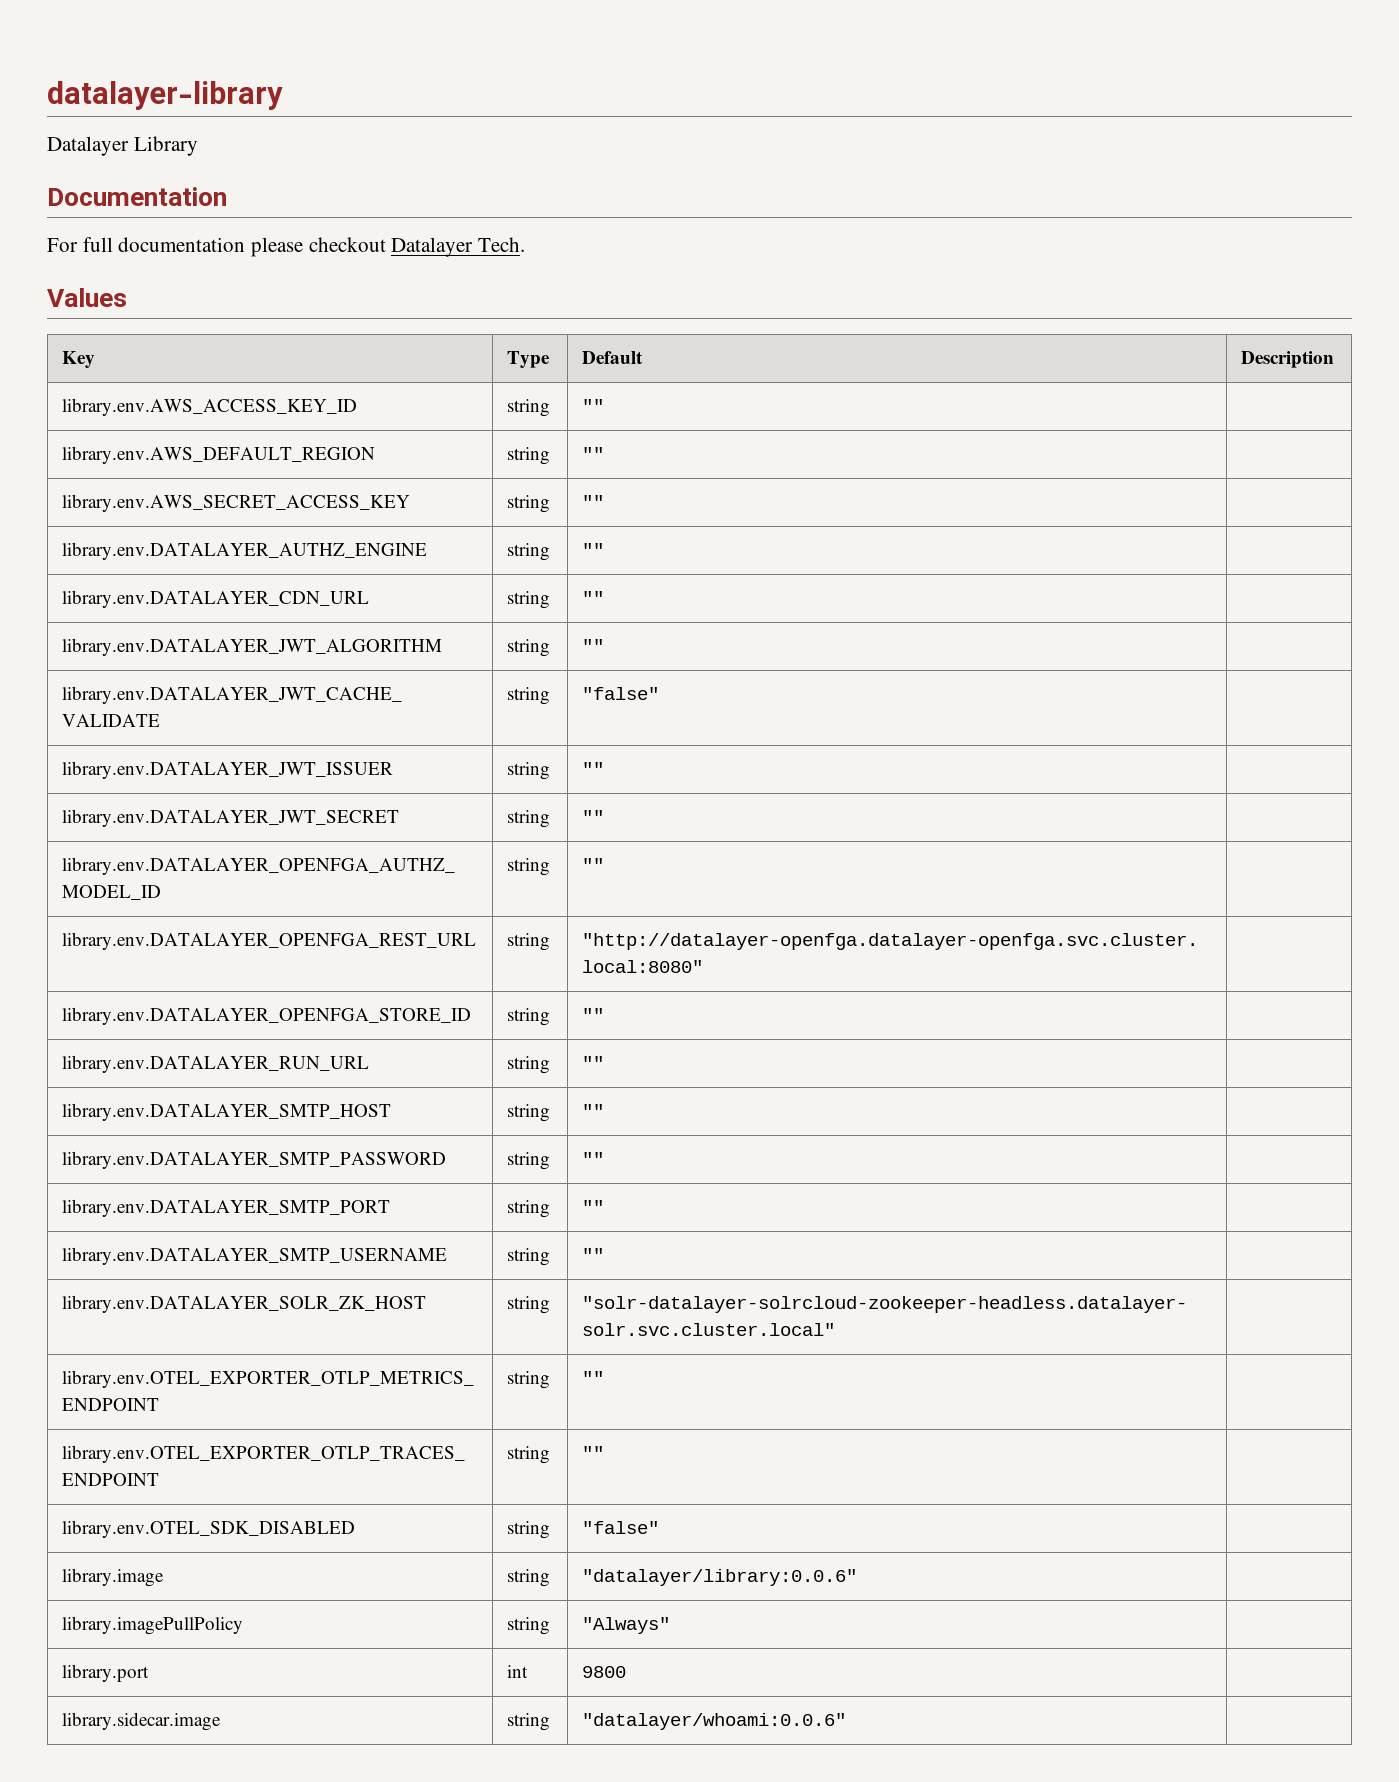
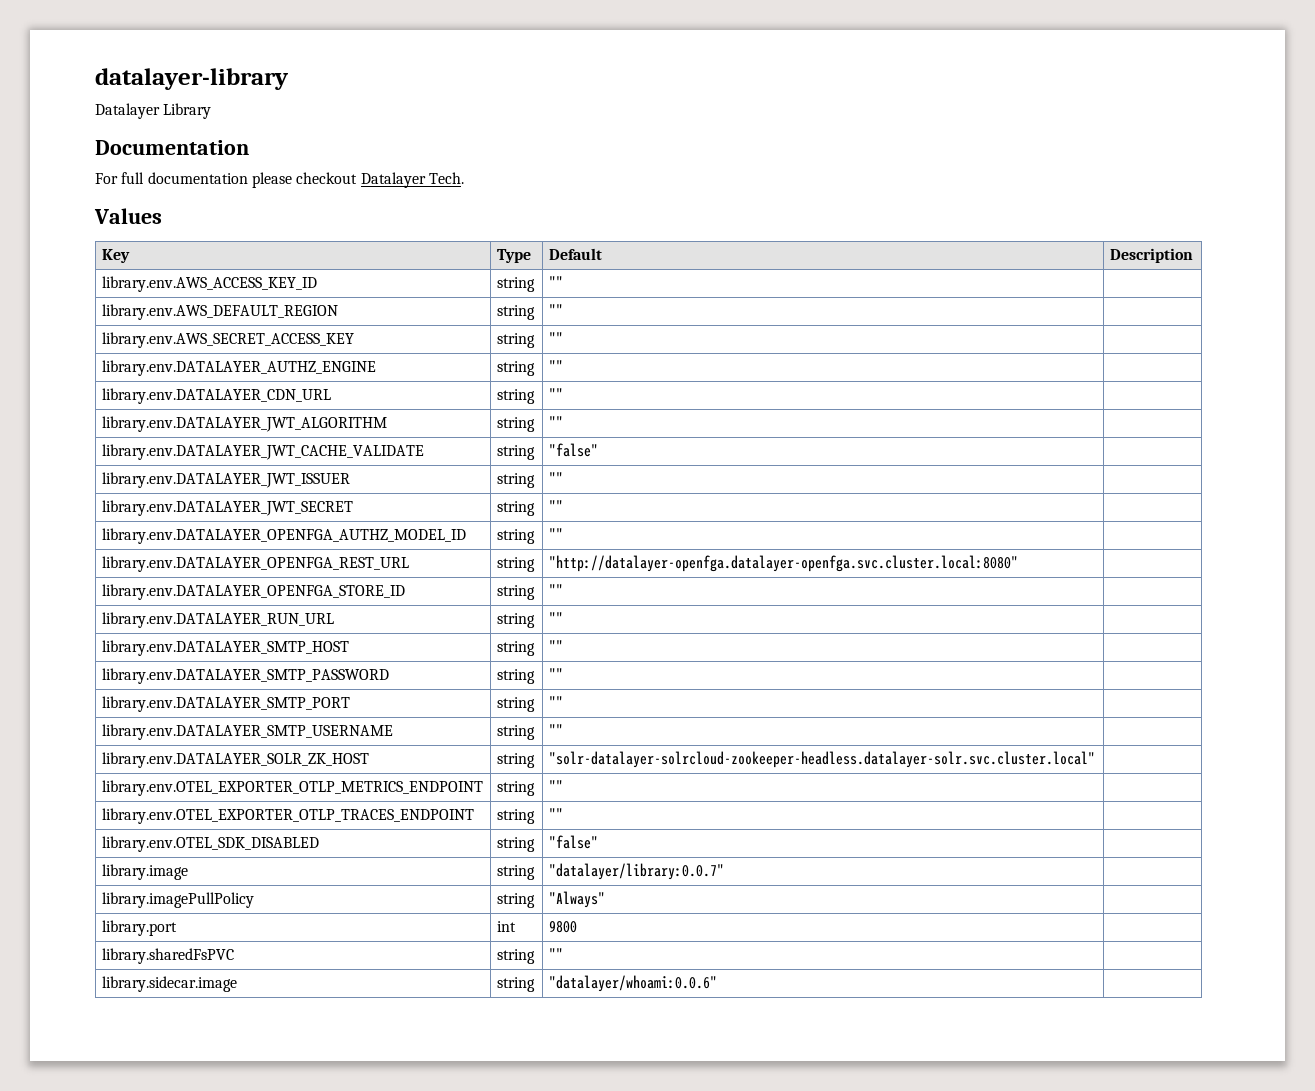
- library.image | string | "datalayer/library:0.0.6" |
+ library.image | string | "datalayer/library:0.0.7" |
+ library.sharedFsPVC | string | "" |

